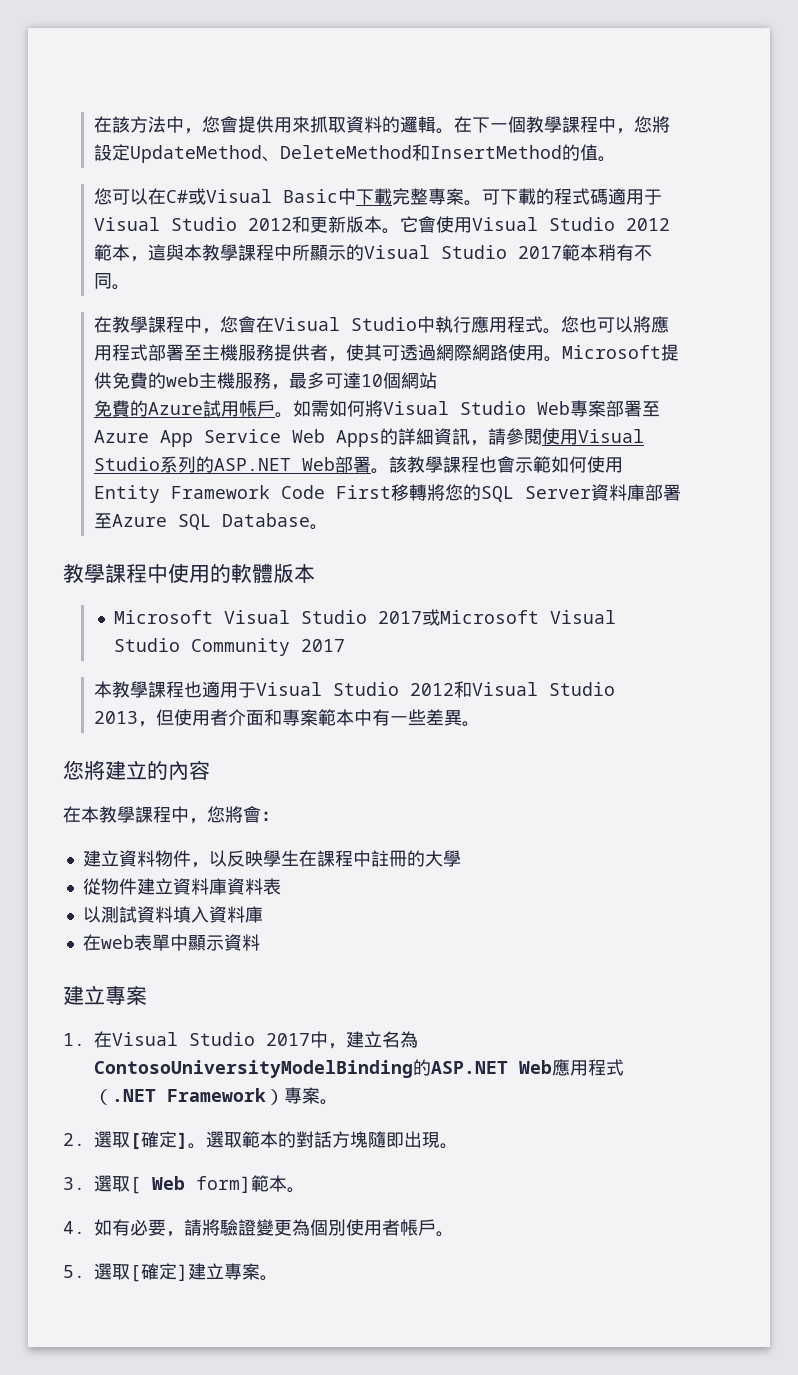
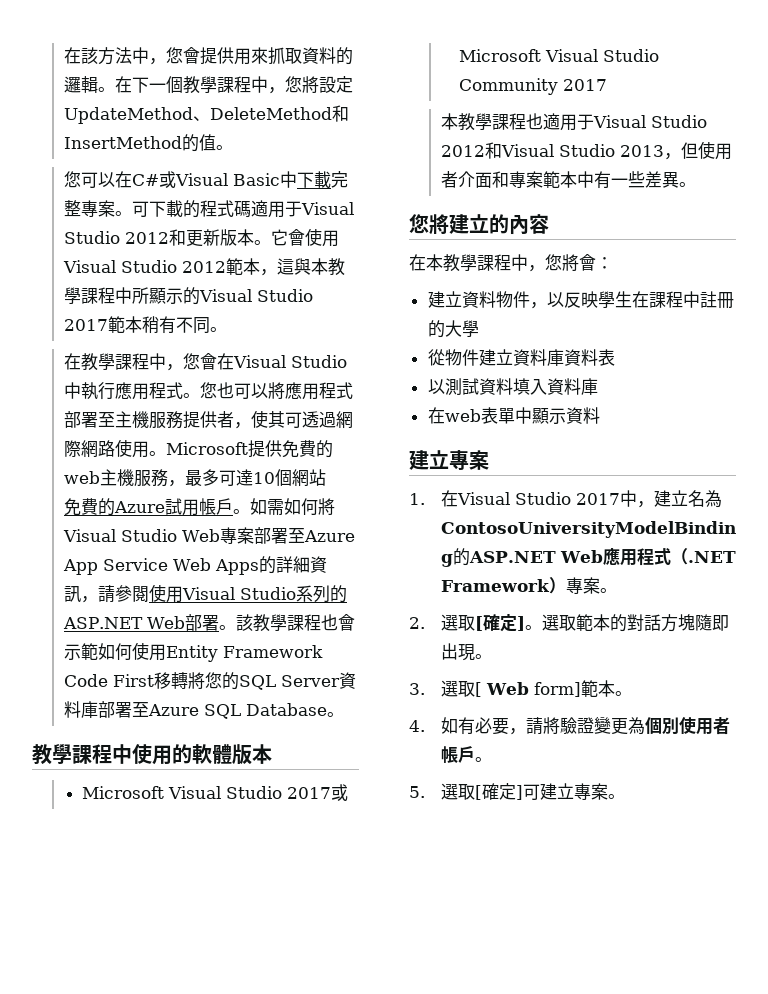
- 5.選取[確定]建立專案。
+ 5.選取[確定]可建立專案。

